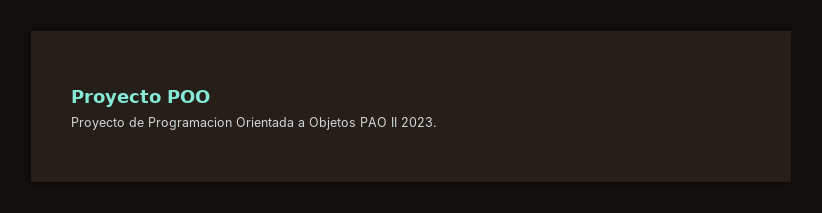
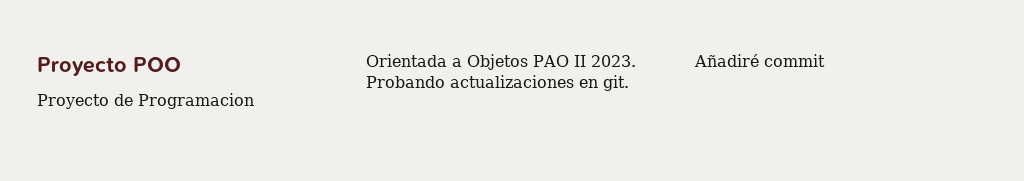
+ Probando actualizaciones en git. Añadiré commit

